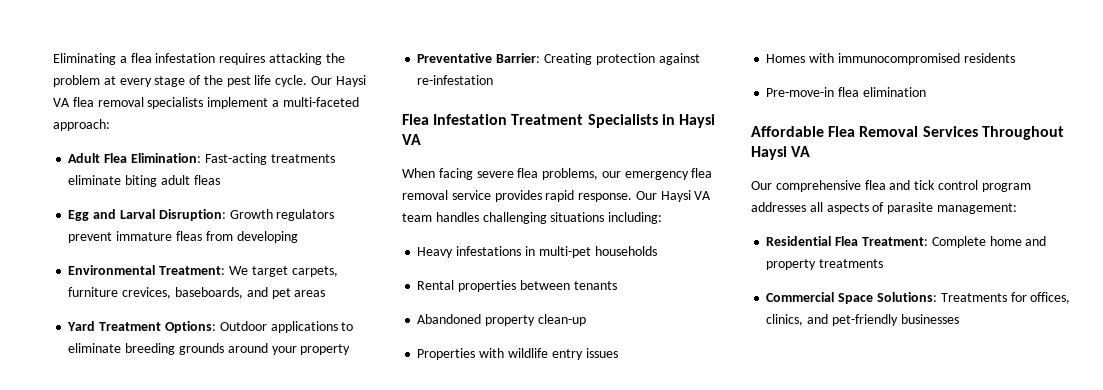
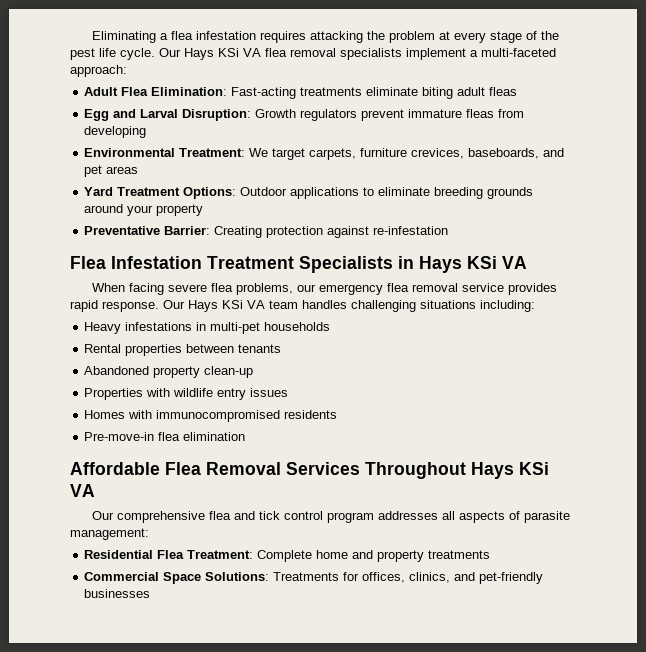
- Our Haysi VA flea removal specialists implement a multi-faceted approach:
+ Our Hays KSi VA flea removal specialists implement a multi-faceted approach:
- Flea Infestation Treatment Specialists in Haysi VA
+ Flea Infestation Treatment Specialists in Hays KSi VA
- Our Haysi VA team handles challenging situations including:
+ Our Hays KSi VA team handles challenging situations including:
- Affordable Flea Removal Services Throughout Haysi VA
+ Affordable Flea Removal Services Throughout Hays KSi VA

